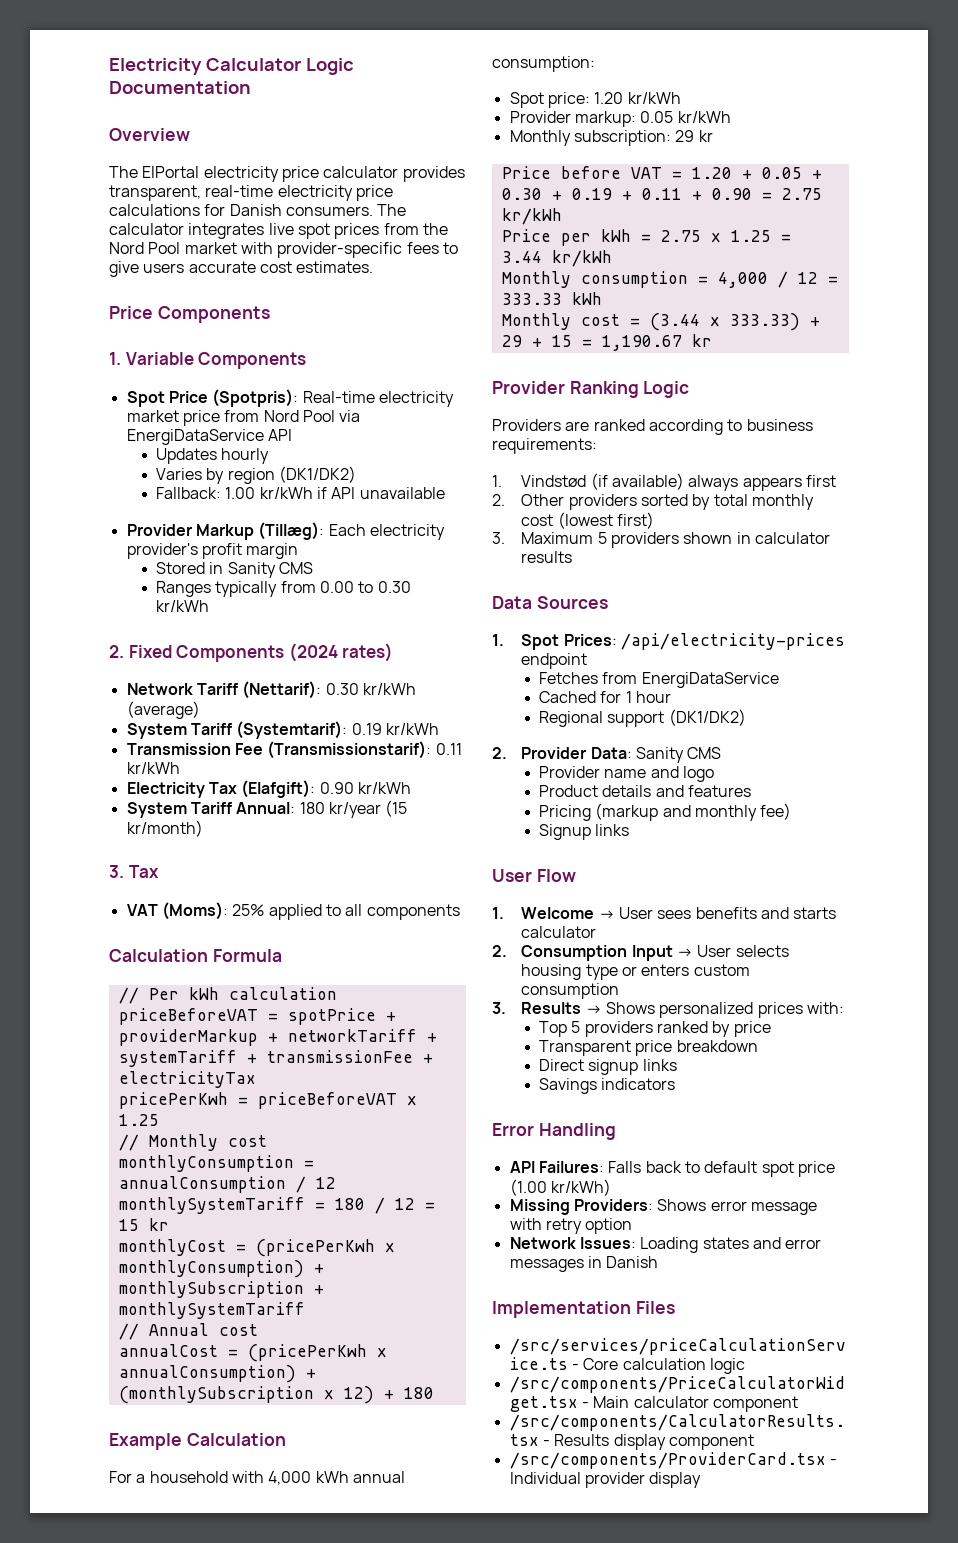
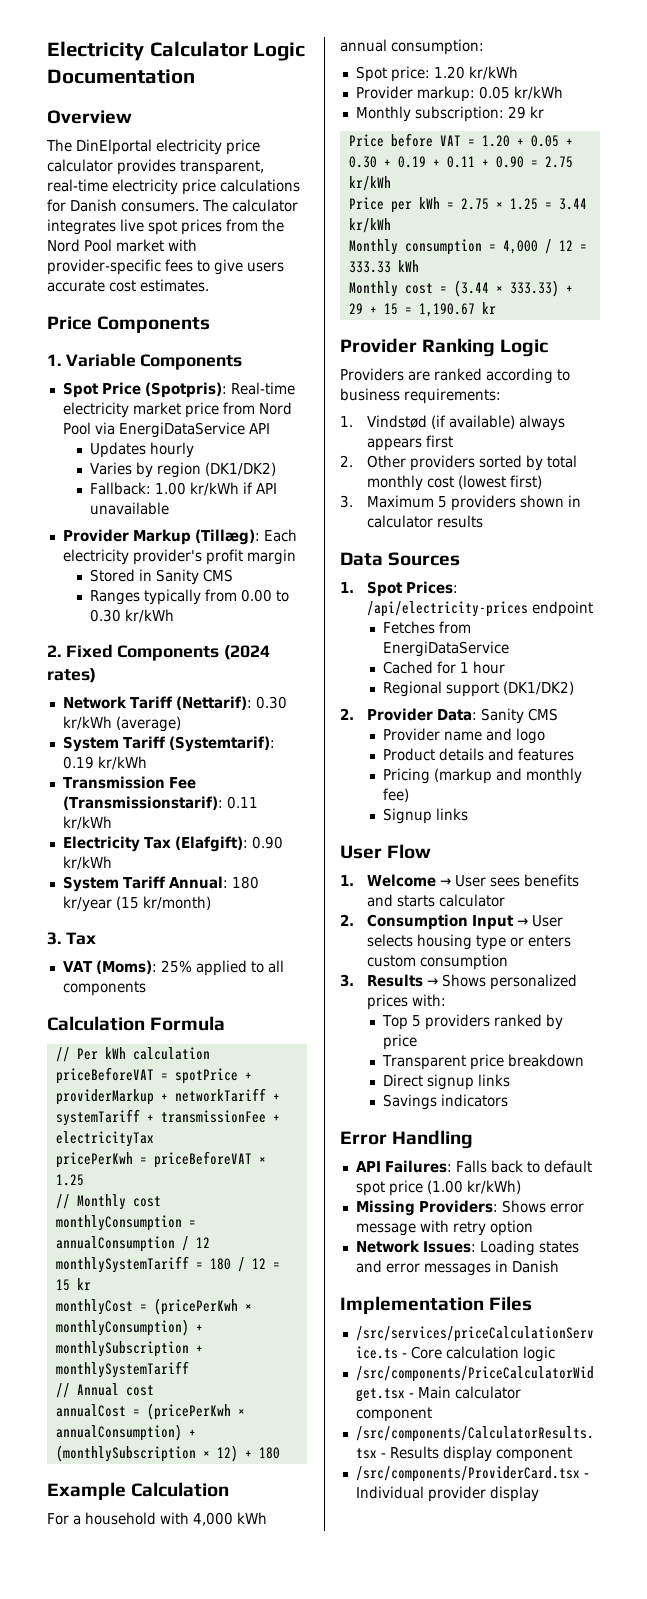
- The ElPortal electricity price calculator provides transparent, real-time electricity price calculations for Danish consumers.
+ The DinElportal electricity price calculator provides transparent, real-time electricity price calculations for Danish consumers.

